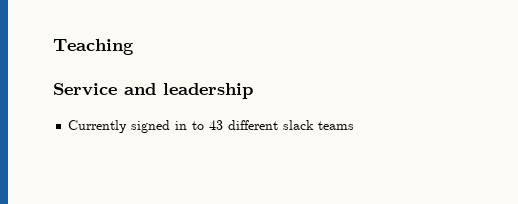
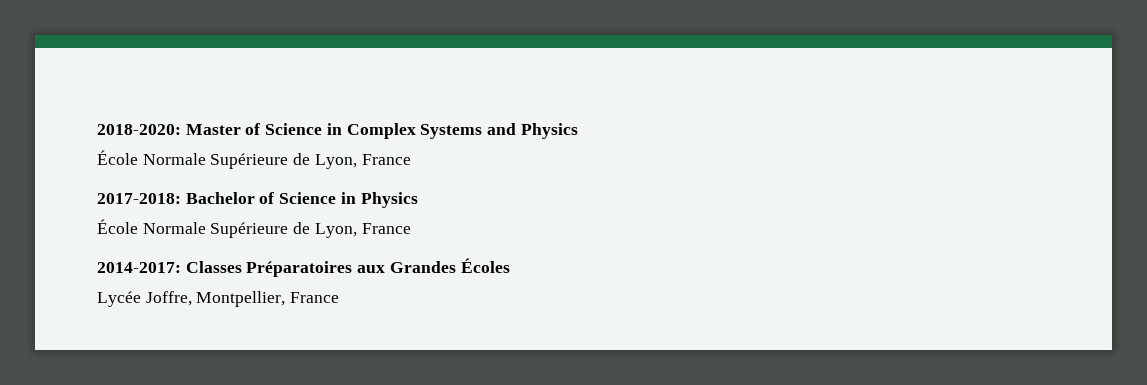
- Teaching
- Service and leadership
- Currently signed in to 43 different slack teams
+ 2018-2020: Master of Science in Complex Systems and Physics
+ École Normale Supérieure de Lyon, France
+ 2017-2018: Bachelor of Science in Physics
+ École Normale Supérieure de Lyon, France
+ 2014-2017: Classes Préparatoires aux Grandes Écoles
+ Lycée Joffre, Montpellier, France

